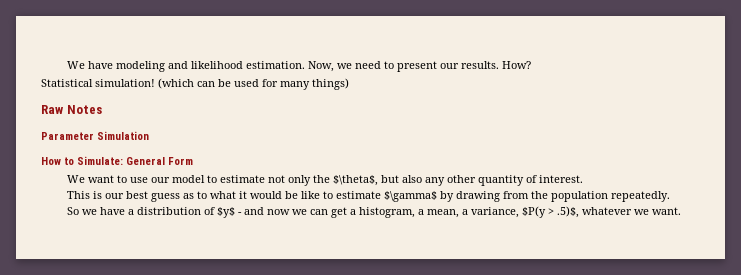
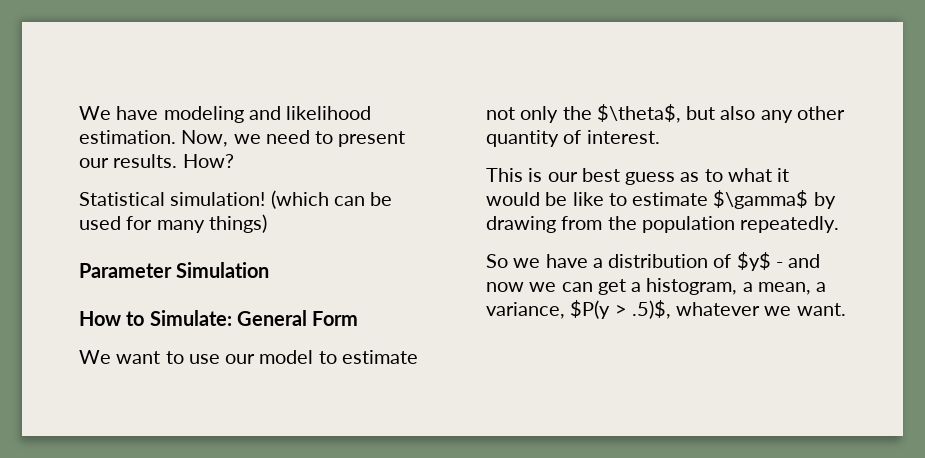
- Raw Notes

